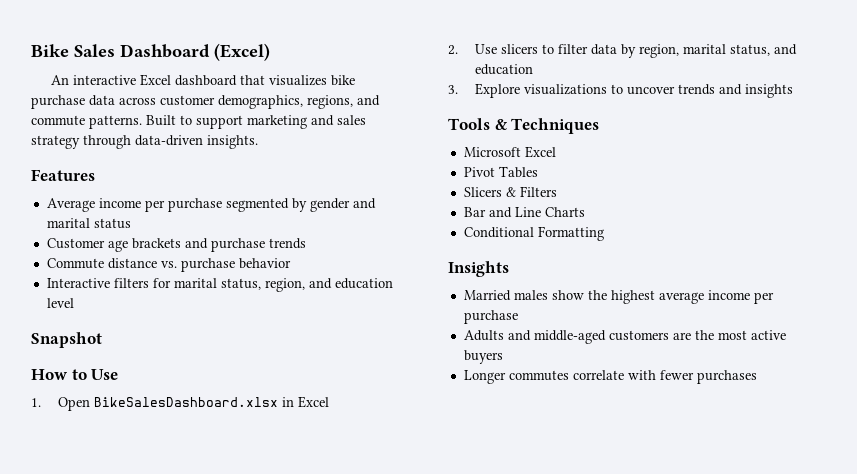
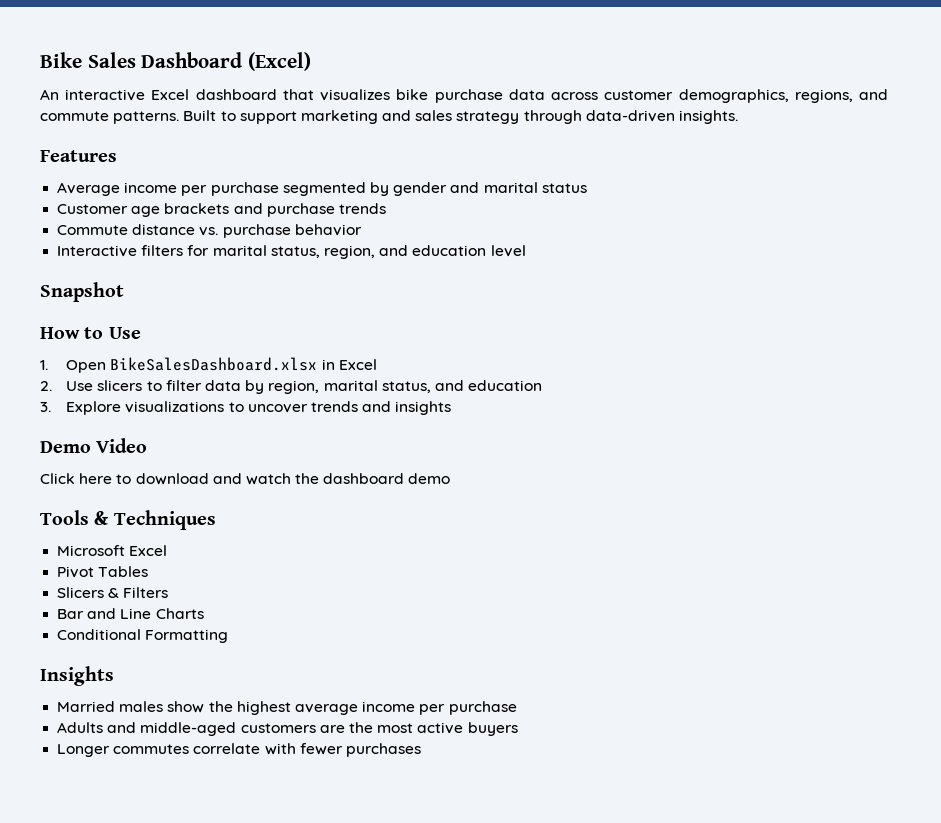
+ Demo Video
+ Click here to download and watch the dashboard demo

